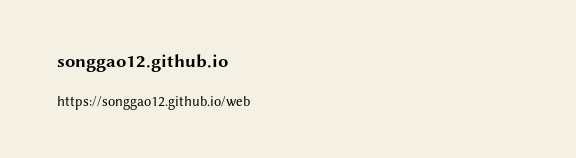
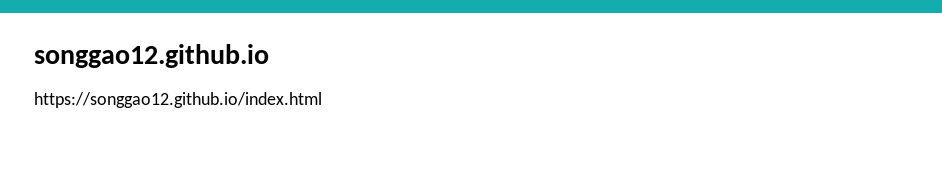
- https://songgao12.github.io/web
+ https://songgao12.github.io/index.html

